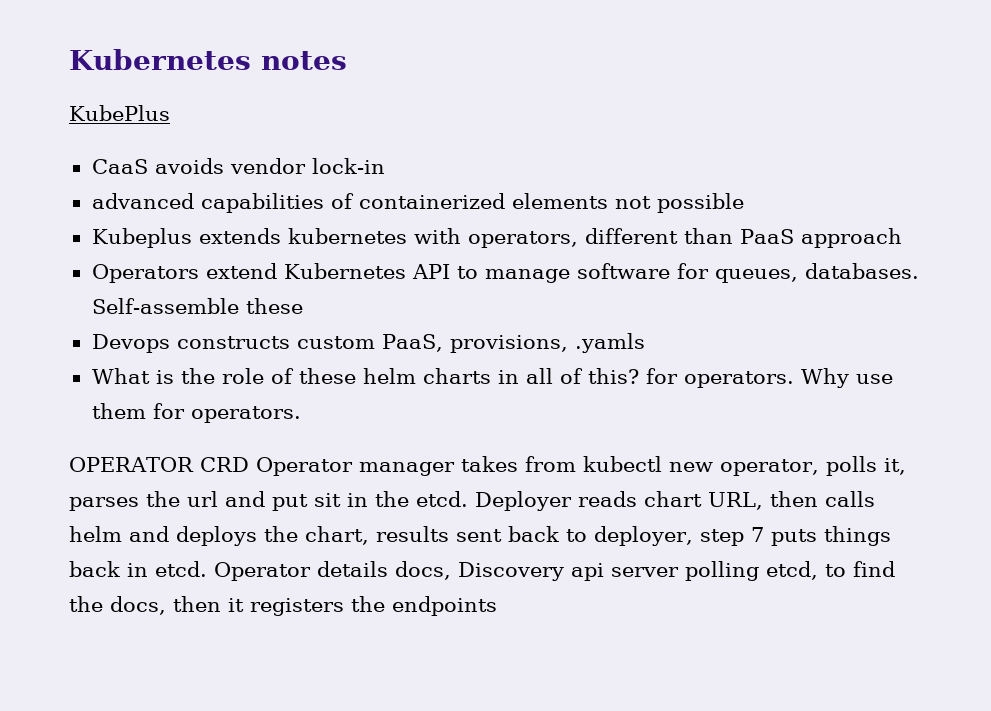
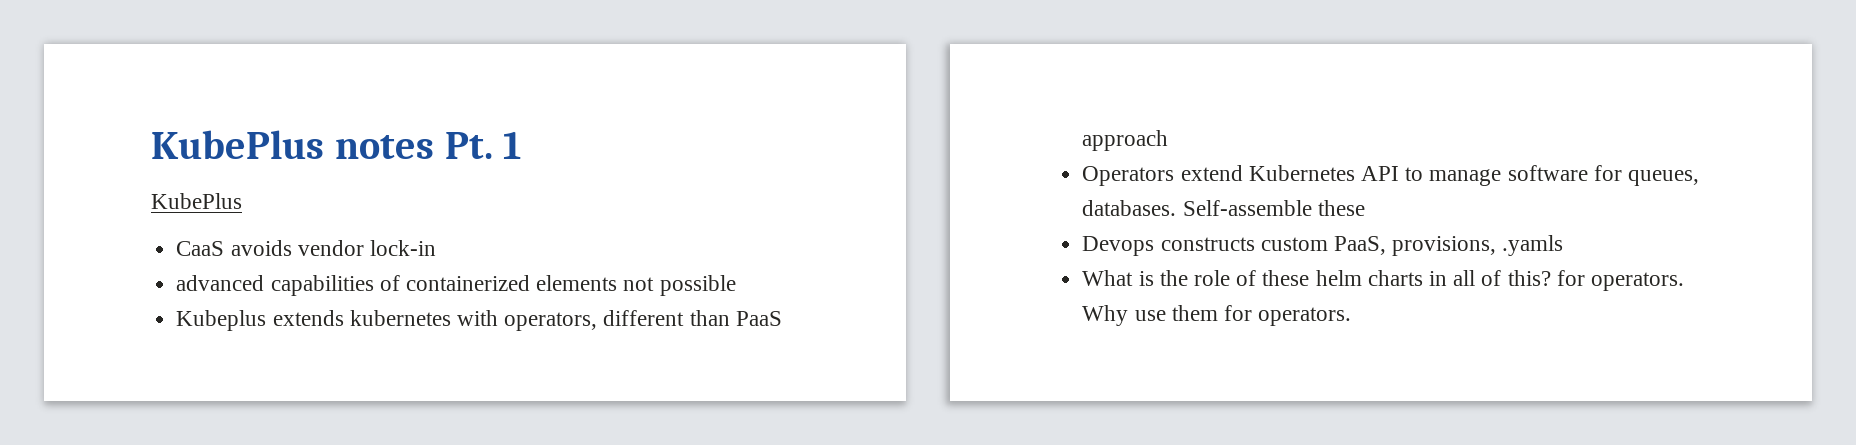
- Kubernetes notes
+ KubePlus notes Pt. 1
- OPERATOR CRD Operator manager takes from kubectl new operator, polls it, parses the url and put sit in the etcd. Deployer reads chart URL, then calls helm and deploys the chart, results sent back to deployer, step 7 puts things back in etcd. Operator details docs, Discovery api server polling etcd, to find the docs, then it registers the endpoints

